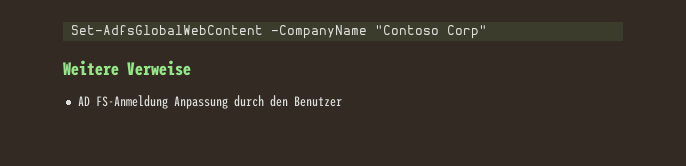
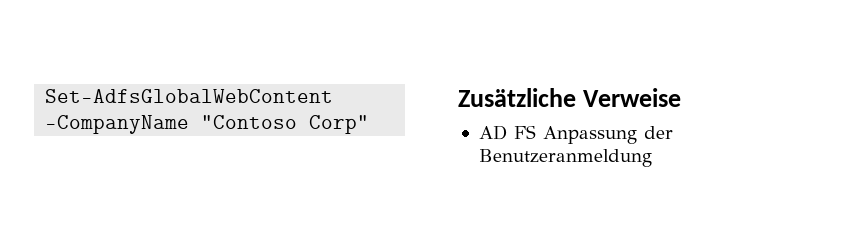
- Weitere Verweise
+ Zusätzliche Verweise
- AD FS-Anmeldung Anpassung durch den Benutzer
+ AD FS Anpassung der Benutzeranmeldung

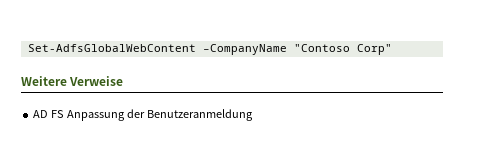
- Zusätzliche Verweise
+ Weitere Verweise

